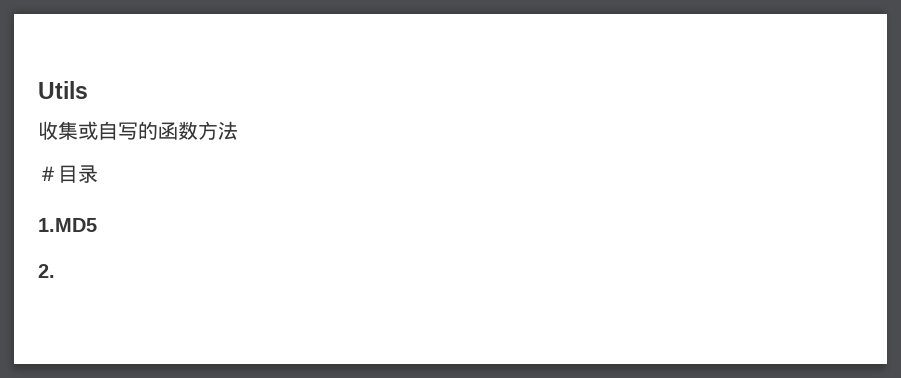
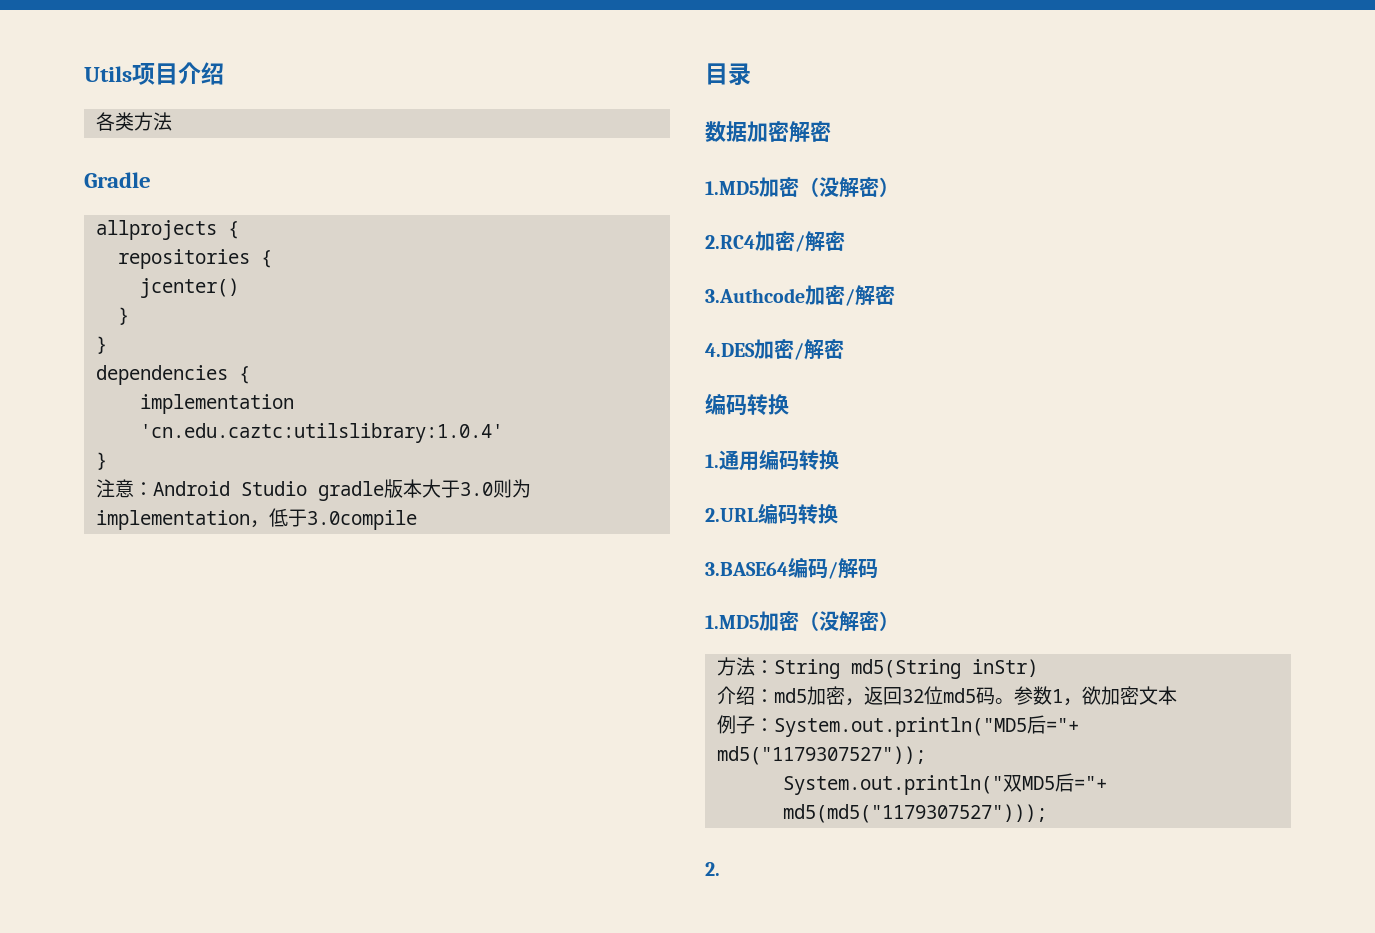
- Utils
- 收集或自写的函数方法
- ＃目录
- 1.MD5
+ Utils项目介绍
+ 各类方法
+ Gradle
+ allprojects {
+ repositories {
+ jcenter()
+ }
+ }
+ dependencies {
+ implementation 'cn.edu.caztc:utilslibrary:1.0.4'
+ }
+ 注意：Android Studio gradle版本大于3.0则为implementation，低于3.0compile
+ 目录
+ 数据加密解密
+ 1.MD5加密（没解密）
+ 2.RC4加密/解密
+ 3.Authcode加密/解密
+ 4.DES加密/解密
+ 编码转换
+ 1.通用编码转换
+ 2.URL编码转换
+ 3.BASE64编码/解码
+ 1.MD5加密（没解密）
+ 方法：String md5(String inStr)
+ 介绍：md5加密，返回32位md5码。参数1，欲加密文本
+ 例子：System.out.println("MD5后="+ md5("1179307527"));
+ System.out.println("双MD5后="+ md5(md5("1179307527")));

